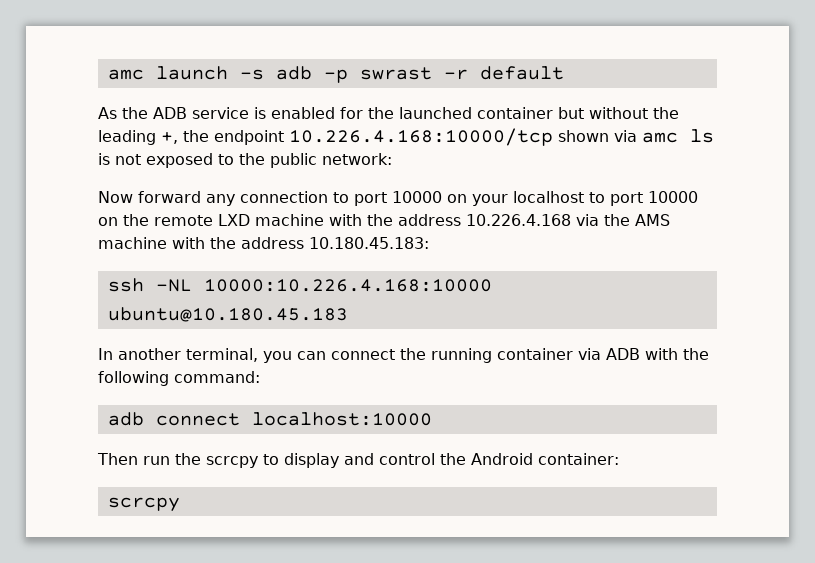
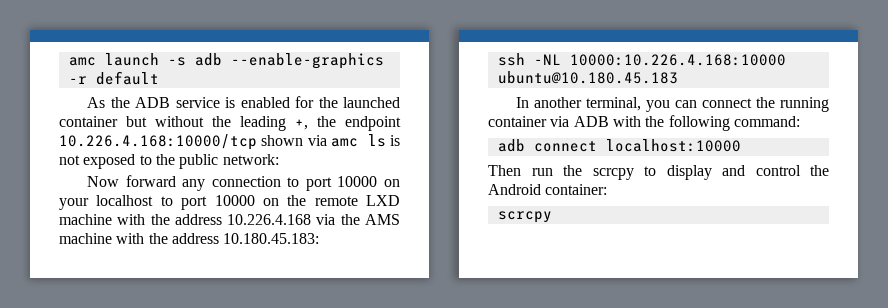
- amc launch -s adb -p swrast -r default
+ amc launch -s adb --enable-graphics -r default

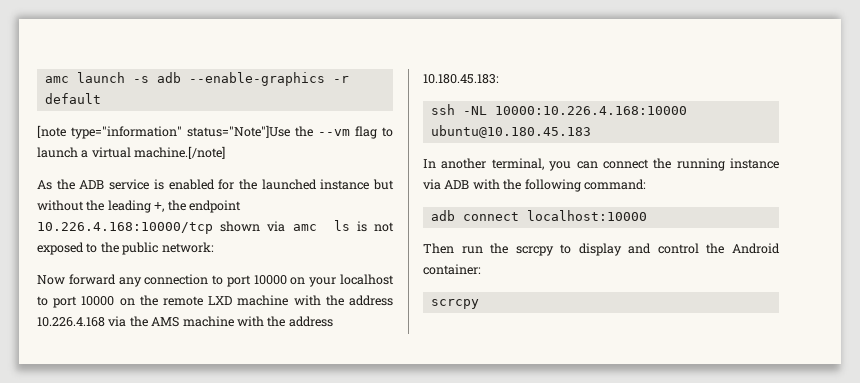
+ [note type="information" status="Note"]Use the --vm flag to launch a virtual machine.[/note]
- As the ADB service is enabled for the launched container but without the leading +, the endpoint 10.226.4.168:10000/tcp shown via amc ls is not exposed to the public network:
+ As the ADB service is enabled for the launched instance but without the leading +, the endpoint 10.226.4.168:10000/tcp shown via amc ls is not exposed to the public network:
- In another terminal, you can connect the running container via ADB with the following command:
+ In another terminal, you can connect the running instance via ADB with the following command:

